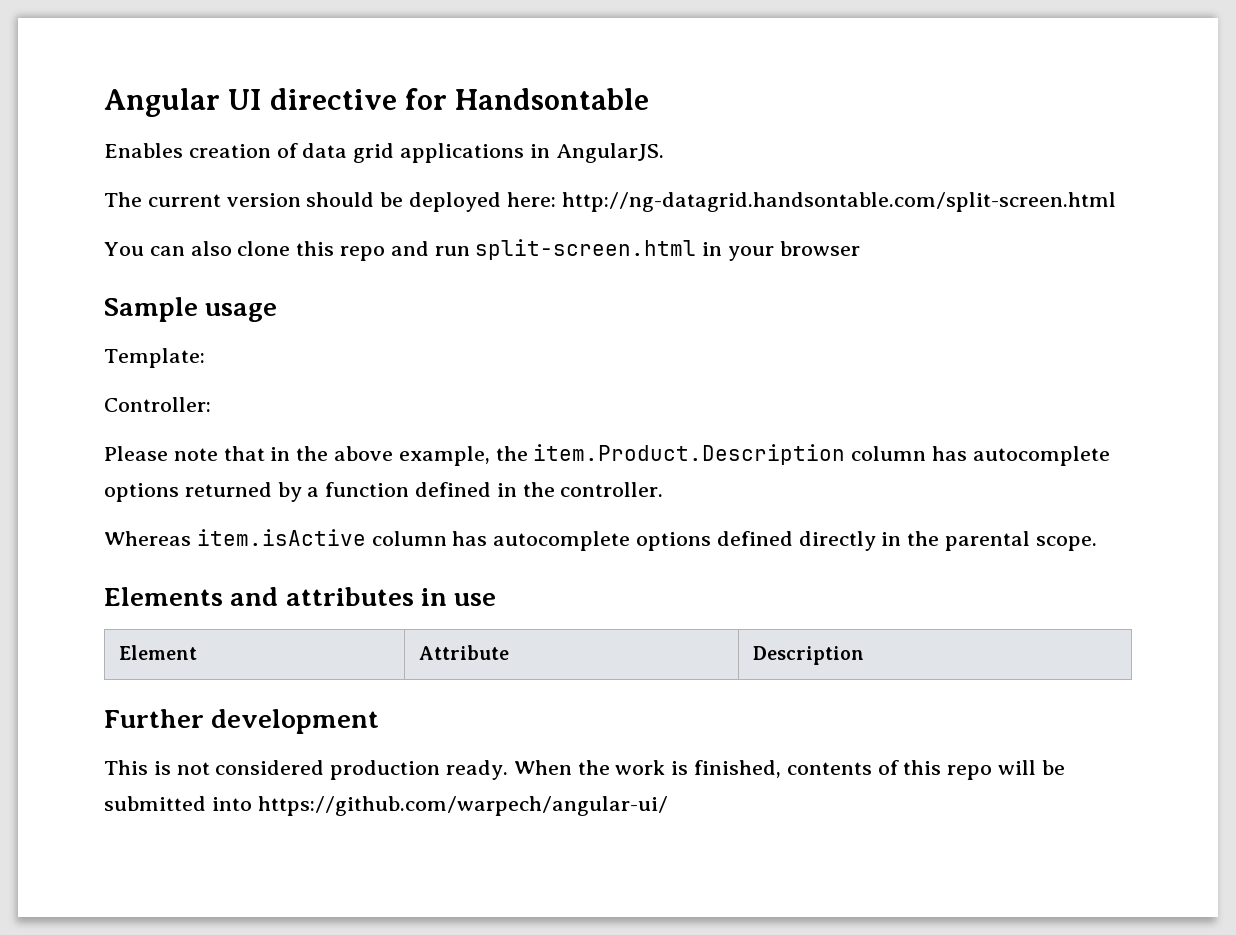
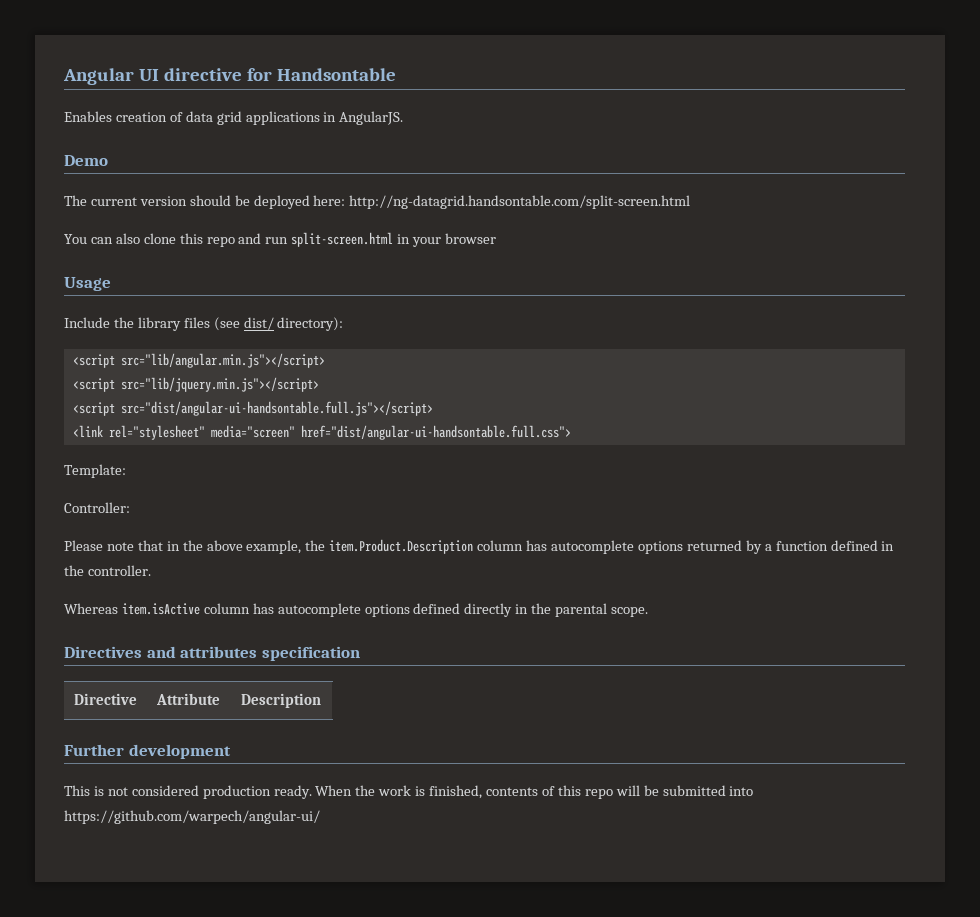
+ Demo
- Sample usage
+ Usage
+ Include the library files (see dist/ directory):
+ <script src="lib/angular.min.js"></script>
+ <script src="lib/jquery.min.js"></script>
+ <script src="dist/angular-ui-handsontable.full.js"></script>
+ <link rel="stylesheet" media="screen" href="dist/angular-ui-handsontable.full.css">
- Elements and attributes in use
- Element | Attribute | Description
+ Directives and attributes specification
+ Directive | Attribute | Description

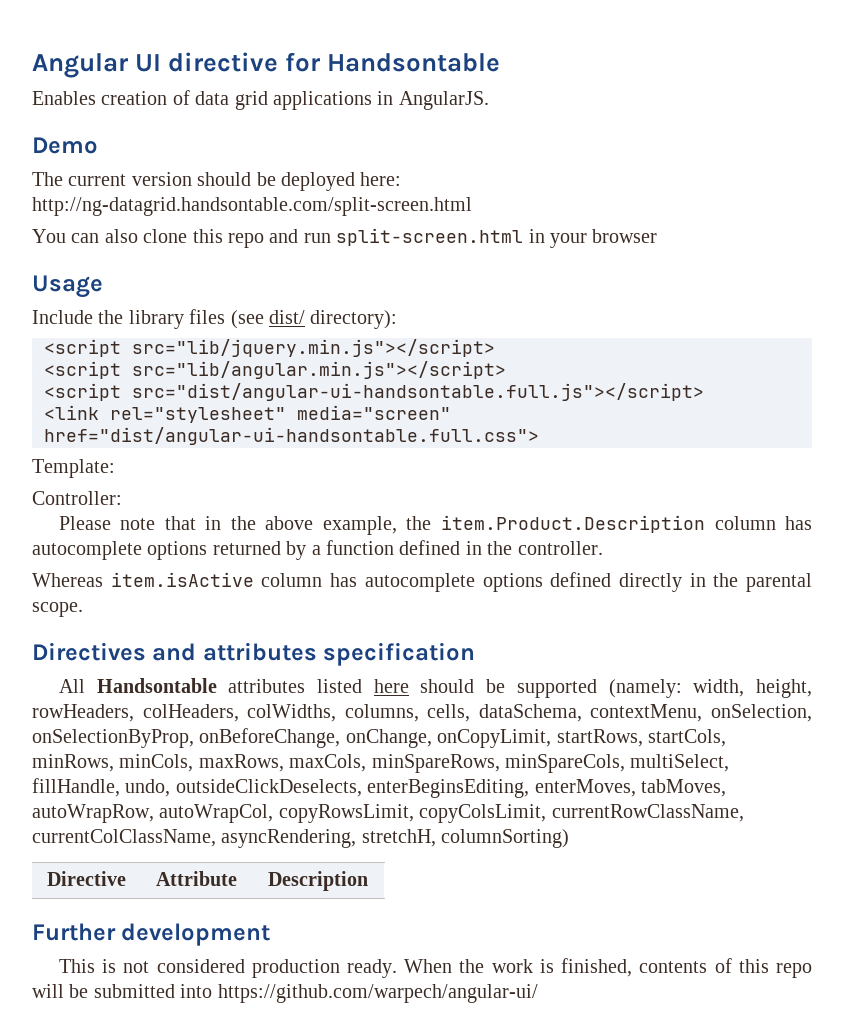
+ <script src="lib/jquery.min.js"></script>
  <script src="lib/angular.min.js"></script>
- <script src="lib/jquery.min.js"></script>
+ All Handsontable attributes listed here should be supported (namely: width, height, rowHeaders, colHeaders, colWidths, columns, cells, dataSchema, contextMenu, onSelection, onSelectionByProp, onBeforeChange, onChange, onCopyLimit, startRows, startCols, minRows, minCols, maxRows, maxCols, minSpareRows, minSpareCols, multiSelect, fillHandle, undo, outsideClickDeselects, enterBeginsEditing, enterMoves, tabMoves, autoWrapRow, autoWrapCol, copyRowsLimit, copyColsLimit, currentRowClassName, currentColClassName, asyncRendering, stretchH, columnSorting)

